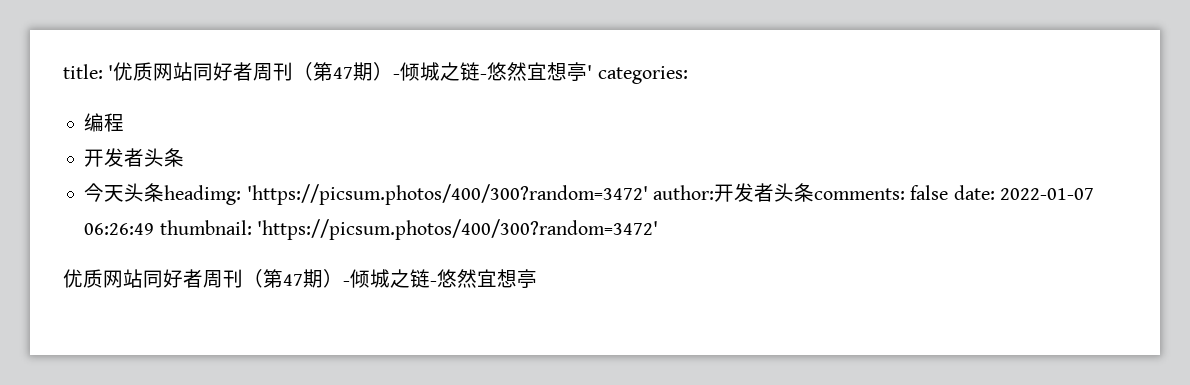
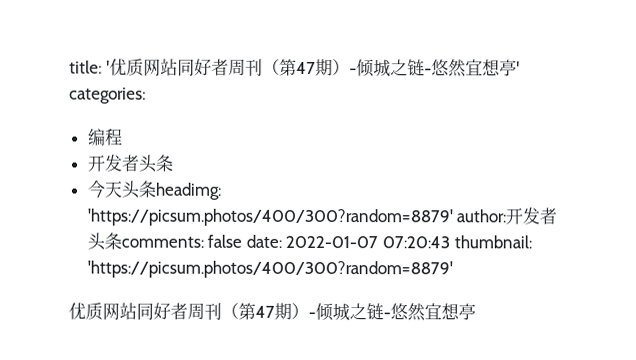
- 今天头条headimg: 'https://picsum.photos/400/300?random=3472' author:开发者头条comments: false date: 2022-01-07 06:26:49 thumbnail: 'https://picsum.photos/400/300?random=3472'
+ 今天头条headimg: 'https://picsum.photos/400/300?random=8879' author:开发者头条comments: false date: 2022-01-07 07:20:43 thumbnail: 'https://picsum.photos/400/300?random=8879'

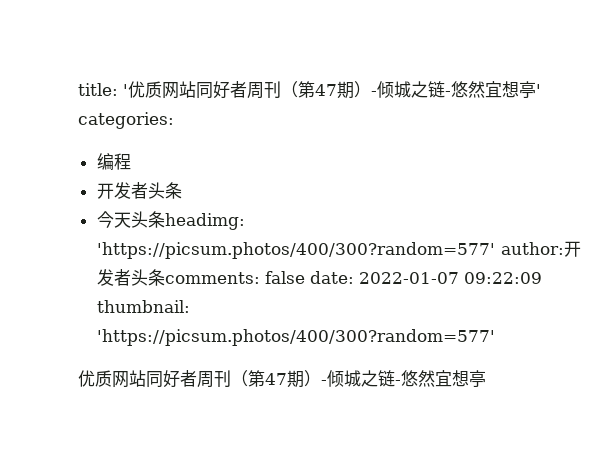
- 今天头条headimg: 'https://picsum.photos/400/300?random=8879' author:开发者头条comments: false date: 2022-01-07 07:20:43 thumbnail: 'https://picsum.photos/400/300?random=8879'
+ 今天头条headimg: 'https://picsum.photos/400/300?random=577' author:开发者头条comments: false date: 2022-01-07 09:22:09 thumbnail: 'https://picsum.photos/400/300?random=577'

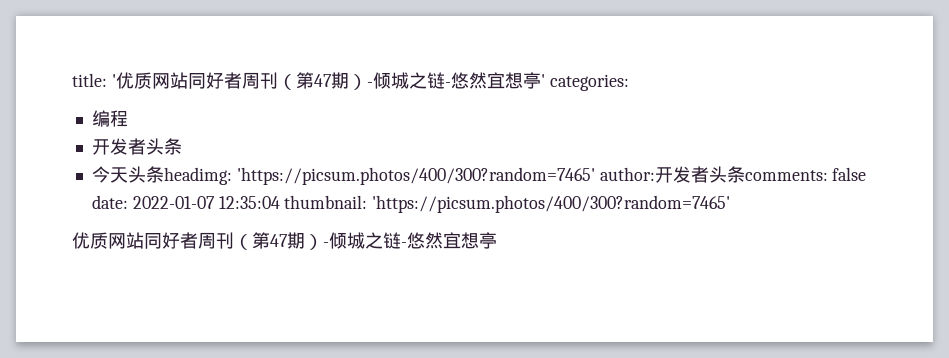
- 今天头条headimg: 'https://picsum.photos/400/300?random=577' author:开发者头条comments: false date: 2022-01-07 09:22:09 thumbnail: 'https://picsum.photos/400/300?random=577'
+ 今天头条headimg: 'https://picsum.photos/400/300?random=7465' author:开发者头条comments: false date: 2022-01-07 12:35:04 thumbnail: 'https://picsum.photos/400/300?random=7465'

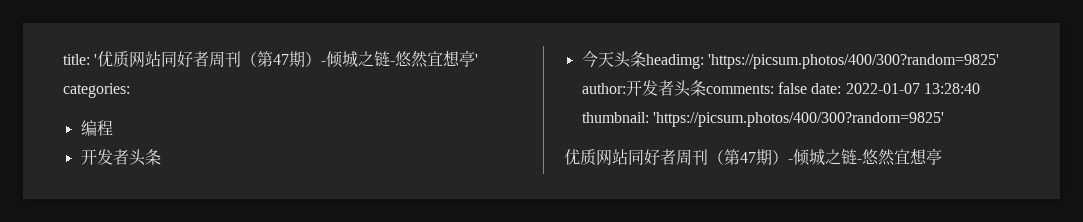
- 今天头条headimg: 'https://picsum.photos/400/300?random=7465' author:开发者头条comments: false date: 2022-01-07 12:35:04 thumbnail: 'https://picsum.photos/400/300?random=7465'
+ 今天头条headimg: 'https://picsum.photos/400/300?random=9825' author:开发者头条comments: false date: 2022-01-07 13:28:40 thumbnail: 'https://picsum.photos/400/300?random=9825'

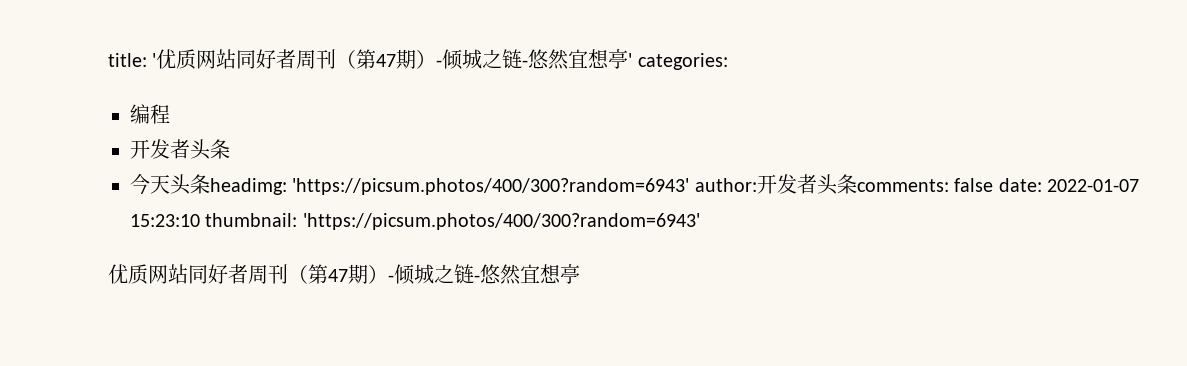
- 今天头条headimg: 'https://picsum.photos/400/300?random=9825' author:开发者头条comments: false date: 2022-01-07 13:28:40 thumbnail: 'https://picsum.photos/400/300?random=9825'
+ 今天头条headimg: 'https://picsum.photos/400/300?random=6943' author:开发者头条comments: false date: 2022-01-07 15:23:10 thumbnail: 'https://picsum.photos/400/300?random=6943'

